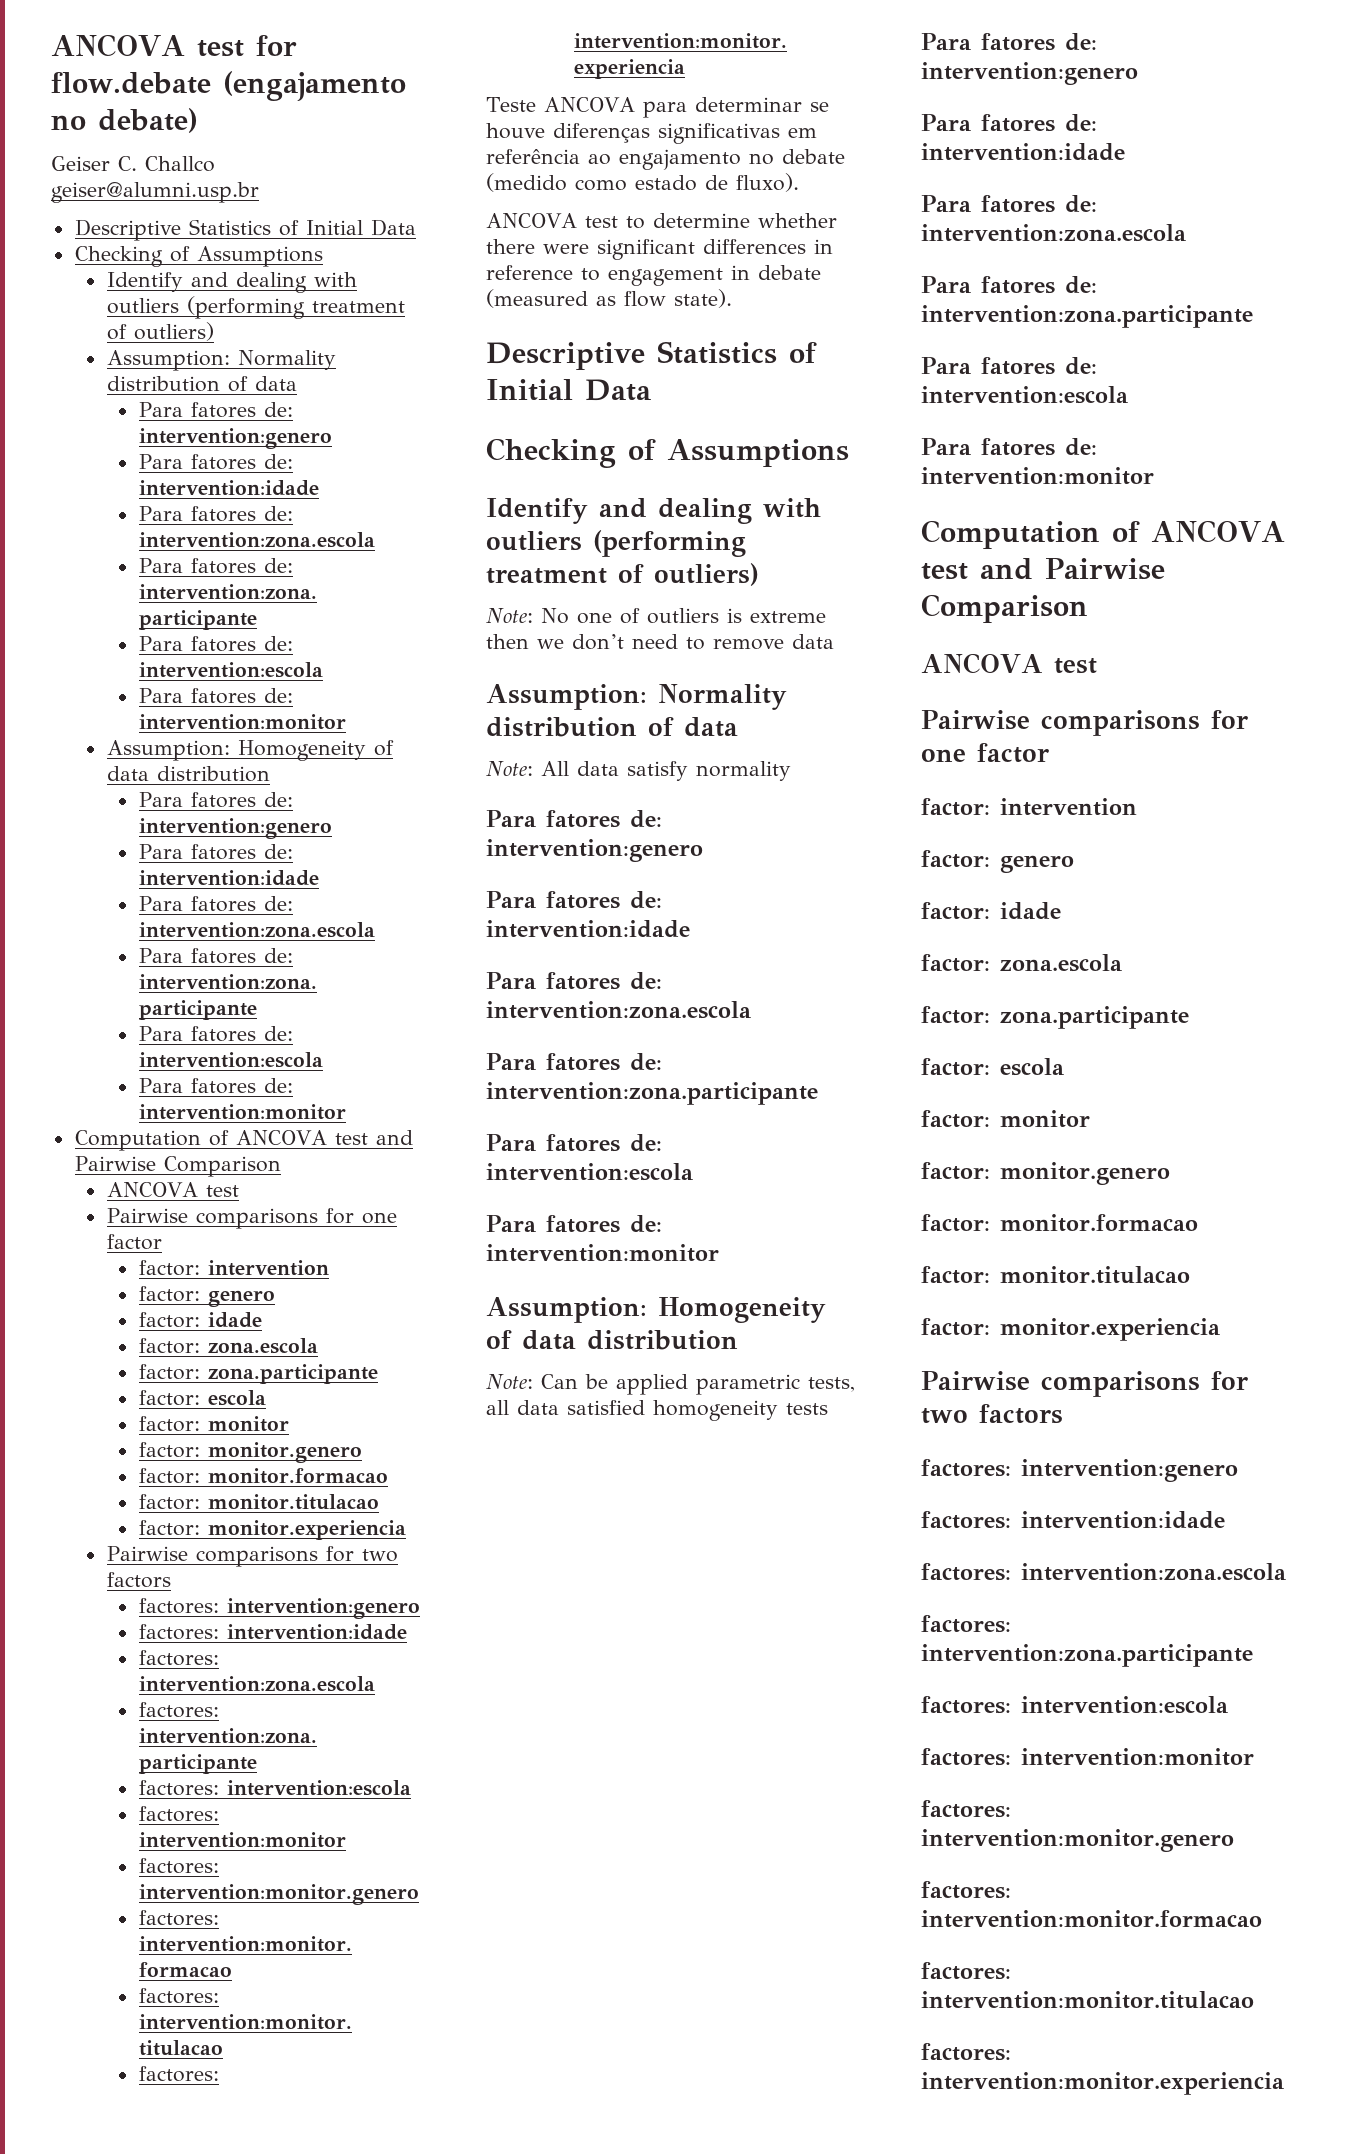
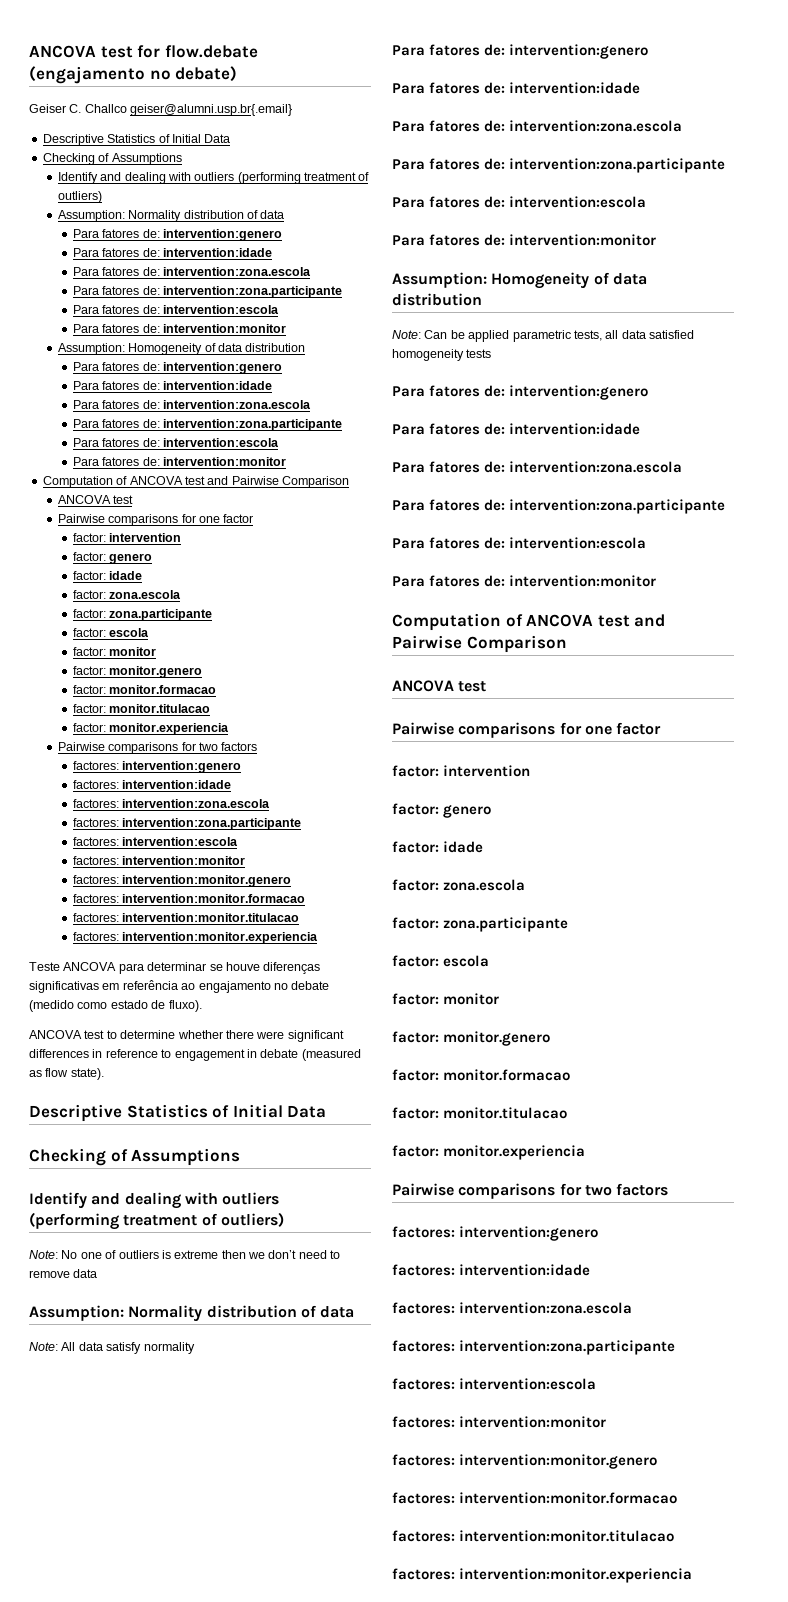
- Geiser C. Challco geiser@alumni.usp.br
+ Geiser C. Challco geiser@alumni.usp.br{.email}

